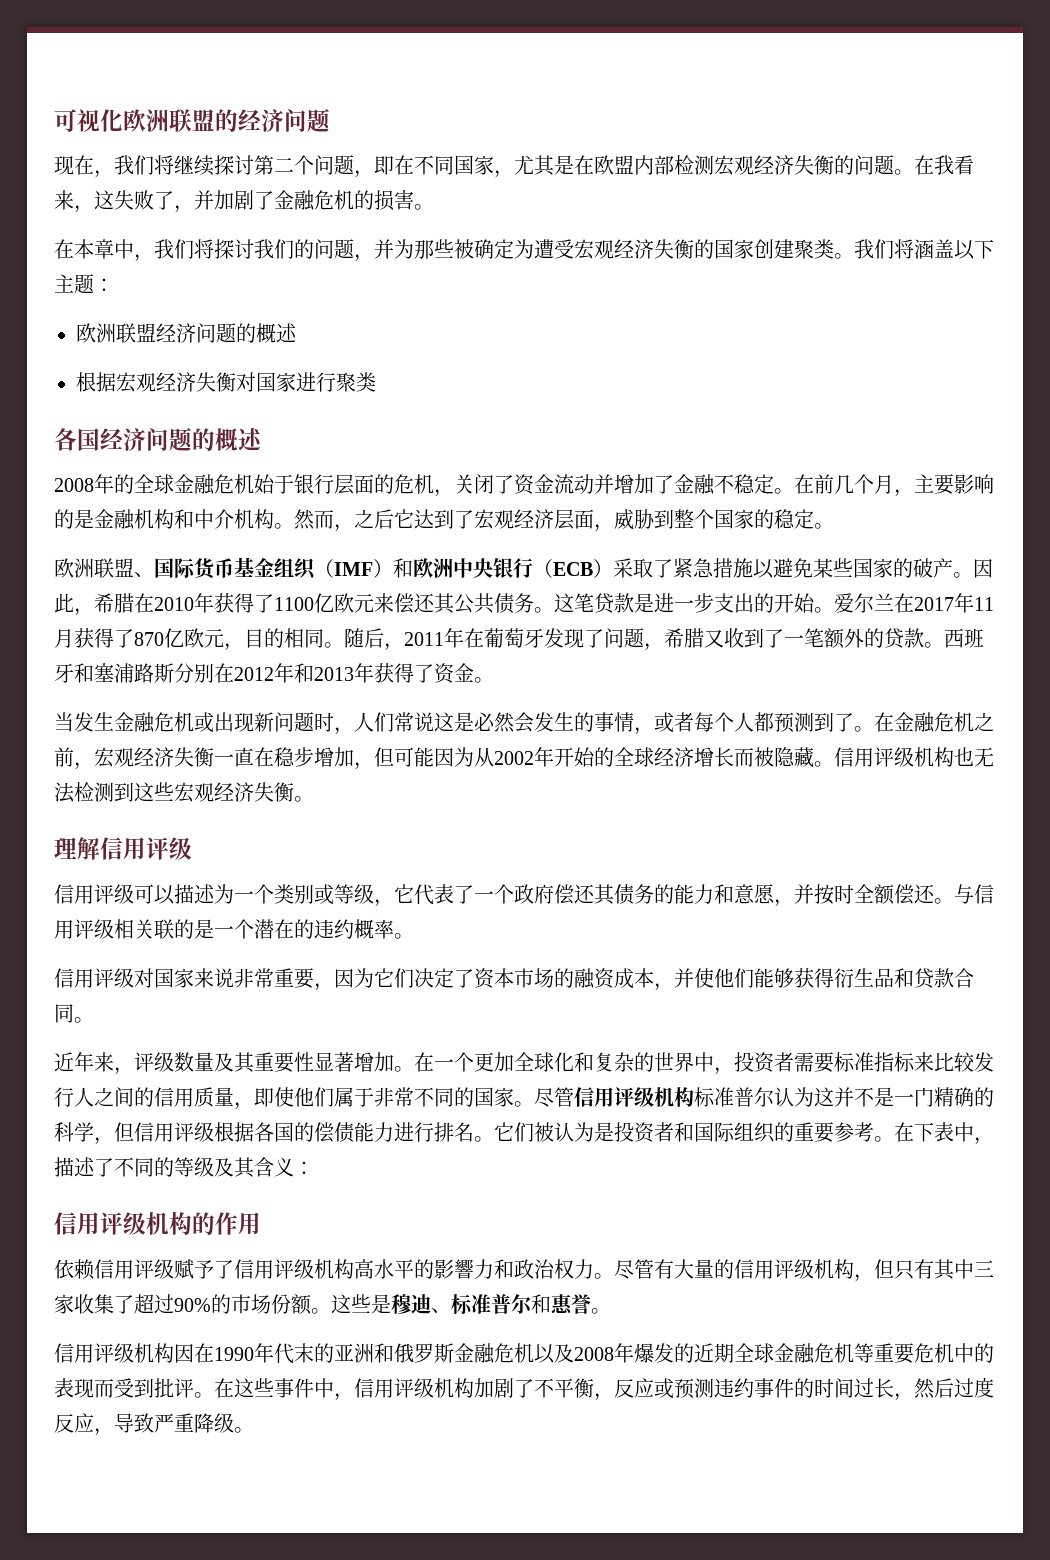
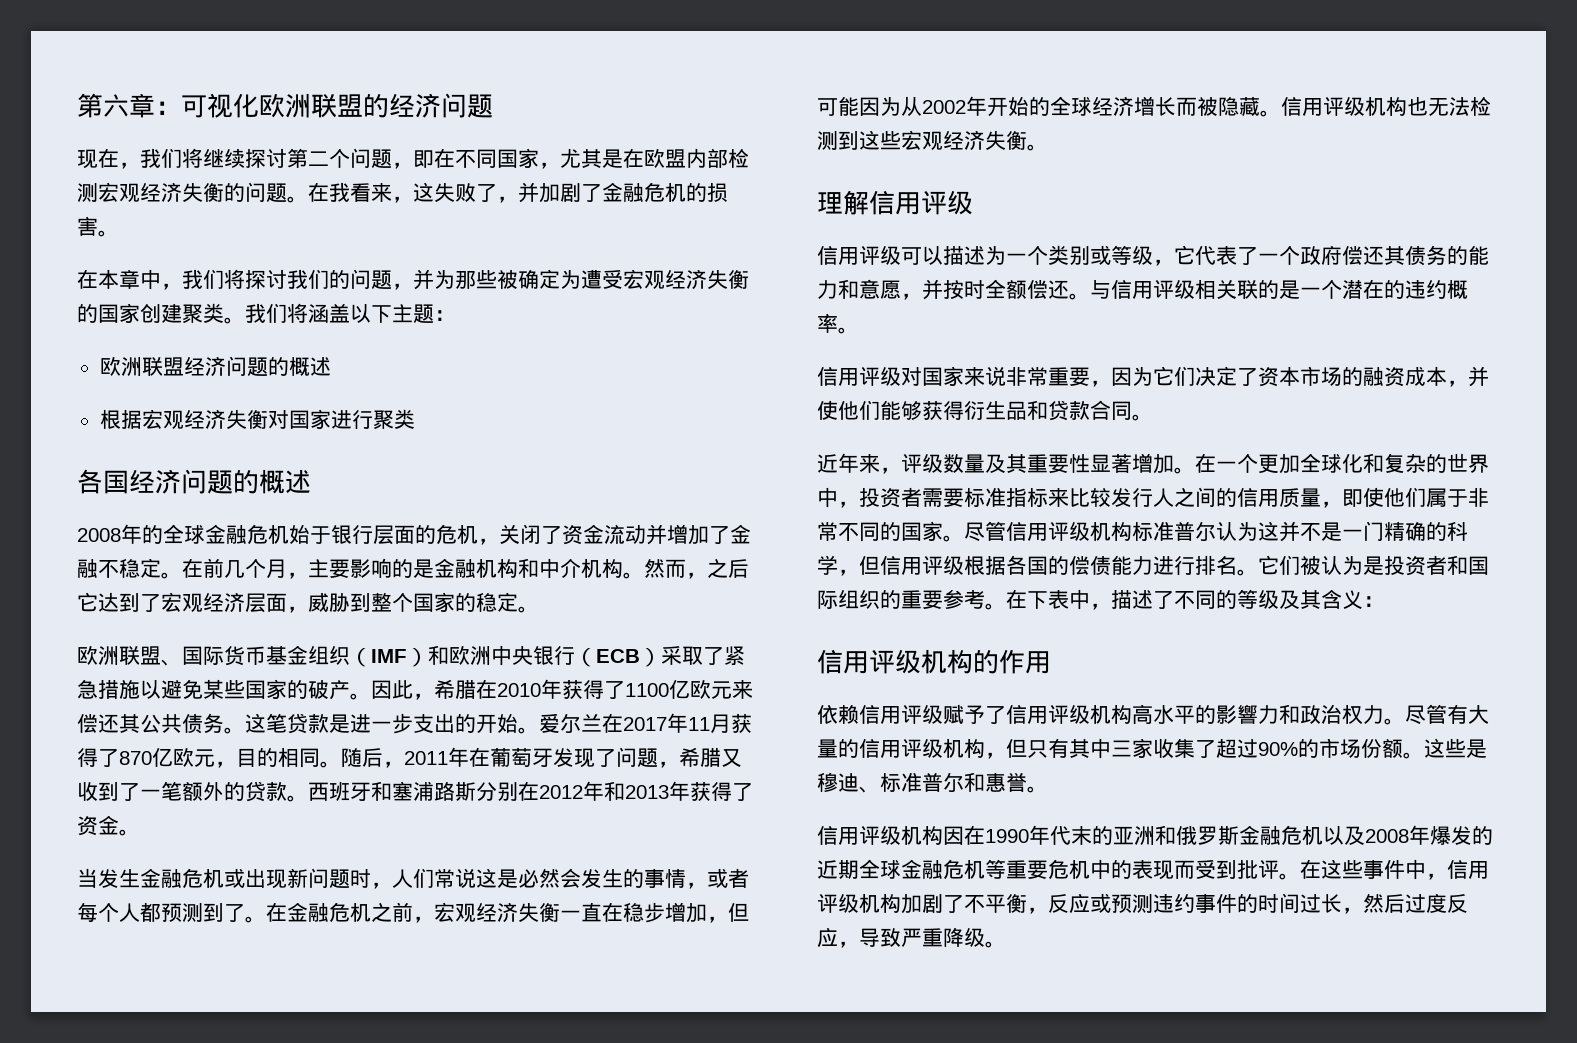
- 可视化欧洲联盟的经济问题
+ 第六章：可视化欧洲联盟的经济问题

